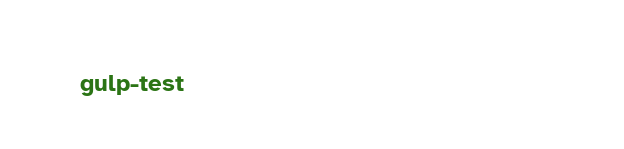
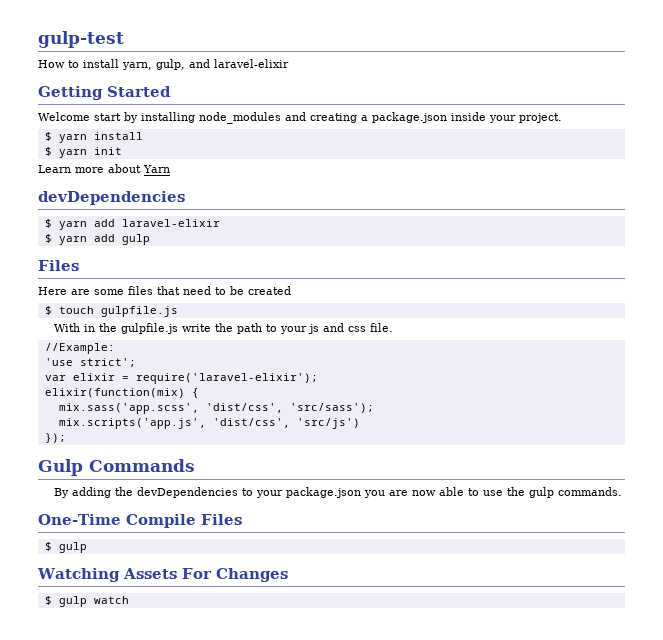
+ How to install yarn, gulp, and laravel-elixir
+ Getting Started
+ Welcome start by installing node_modules and creating a package.json inside your project.
+ $ yarn install
+ $ yarn init
+ Learn more about Yarn
+ devDependencies
+ $ yarn add laravel-elixir
+ $ yarn add gulp
+ Files
+ Here are some files that need to be created
+ $ touch gulpfile.js
+ With in the gulpfile.js write the path to your js and css file.
+ //Example:
+ 'use strict';
+ var elixir = require('laravel-elixir');
+ elixir(function(mix) {
+ mix.sass('app.scss', 'dist/css', 'src/sass');
+ mix.scripts('app.js', 'dist/css', 'src/js')
+ });
+ Gulp Commands
+ By adding the devDependencies to your package.json you are now able to use the gulp commands.
+ One-Time Compile Files
+ $ gulp
+ Watching Assets For Changes
+ $ gulp watch

